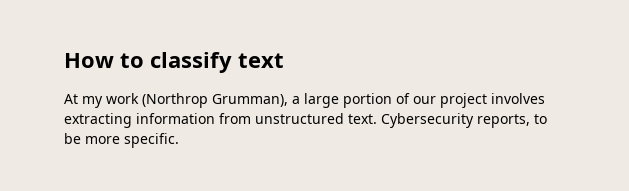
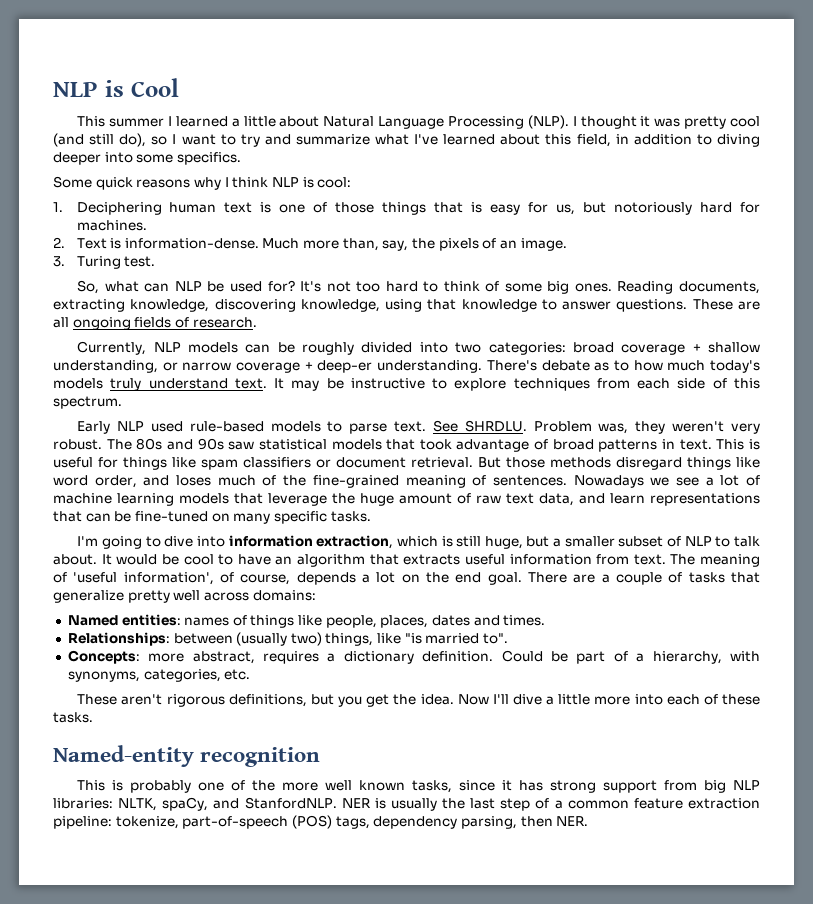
- How to classify text
- At my work (Northrop Grumman), a large portion of our project involves extracting information from unstructured text. Cybersecurity reports, to be more specific.
+ NLP is Cool
+ This summer I learned a little about Natural Language Processing (NLP). I thought it was pretty cool (and still do), so I want to try and summarize what I've learned about this field, in addition to diving deeper into some specifics.
+ Some quick reasons why I think NLP is cool:
+ 1. Deciphering human text is one of those things that is easy for us, but notoriously hard for machines.
+ 2. Text is information-dense. Much more than, say, the pixels of an image.
+ 3. Turing test.
+ So, what can NLP be used for? It's not too hard to think of some big ones. Reading documents, extracting knowledge, discovering knowledge, using that knowledge to answer questions. These are all ongoing fields of research.
+ Currently, NLP models can be roughly divided into two categories: broad coverage + shallow understanding, or narrow coverage + deep-er understanding. There's debate as to how much today's models truly understand text. It may be instructive to explore techniques from each side of this spectrum.
+ Early NLP used rule-based models to parse text. See SHRDLU. Problem was, they weren't very robust. The 80s and 90s saw statistical models that took advantage of broad patterns in text. This is useful for things like spam classifiers or document retrieval. But those methods disregard things like word order, and loses much of the fine-grained meaning of sentences. Nowadays we see a lot of machine learning models that leverage the huge amount of raw text data, and learn representations that can be fine-tuned on many specific tasks.
+ I'm going to dive into information extraction, which is still huge, but a smaller subset of NLP to talk about. It would be cool to have an algorithm that extracts useful information from text. The meaning of 'useful information', of course, depends a lot on the end goal. There are a couple of tasks that generalize pretty well across domains:
+ Named entities: names of things like people, places, dates and times.
+ Relationships: between (usually two) things, like "is married to".
+ Concepts: more abstract, requires a dictionary definition. Could be part of a hierarchy, with synonyms, categories, etc.
+ These aren't rigorous definitions, but you get the idea. Now I'll dive a little more into each of these tasks.
+ Named-entity recognition
+ This is probably one of the more well known tasks, since it has strong support from big NLP libraries: NLTK, spaCy, and StanfordNLP. NER is usually the last step of a common feature extraction pipeline: tokenize, part-of-speech (POS) tags, dependency parsing, then NER.

